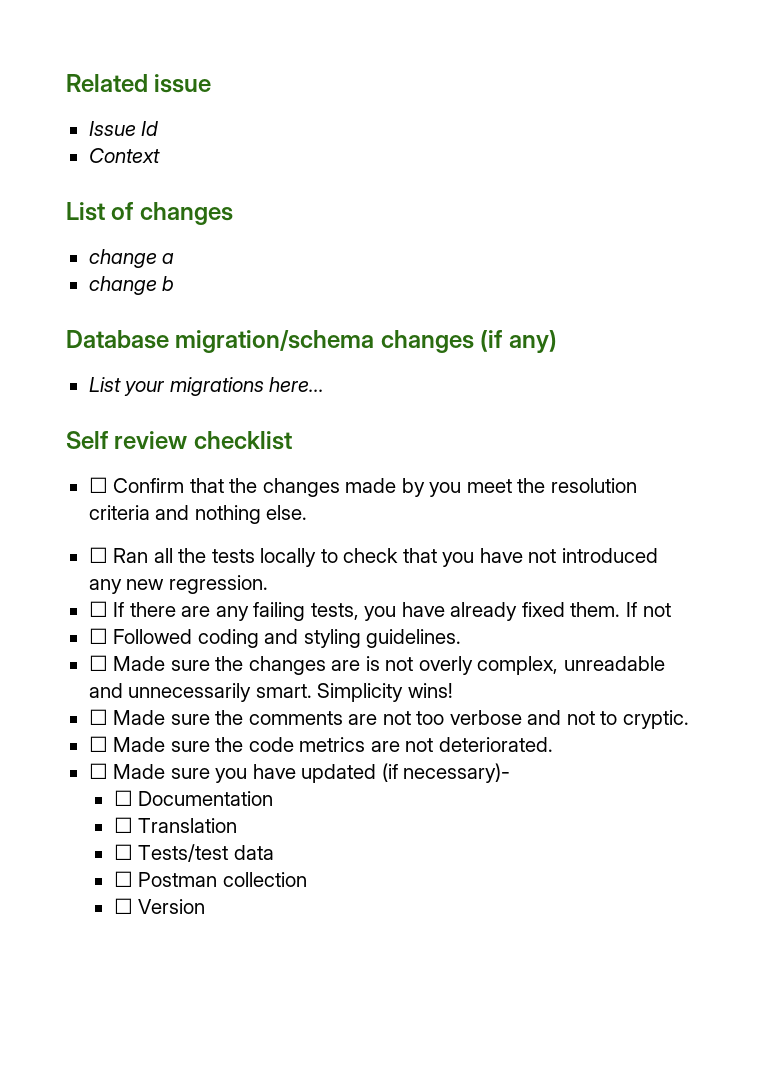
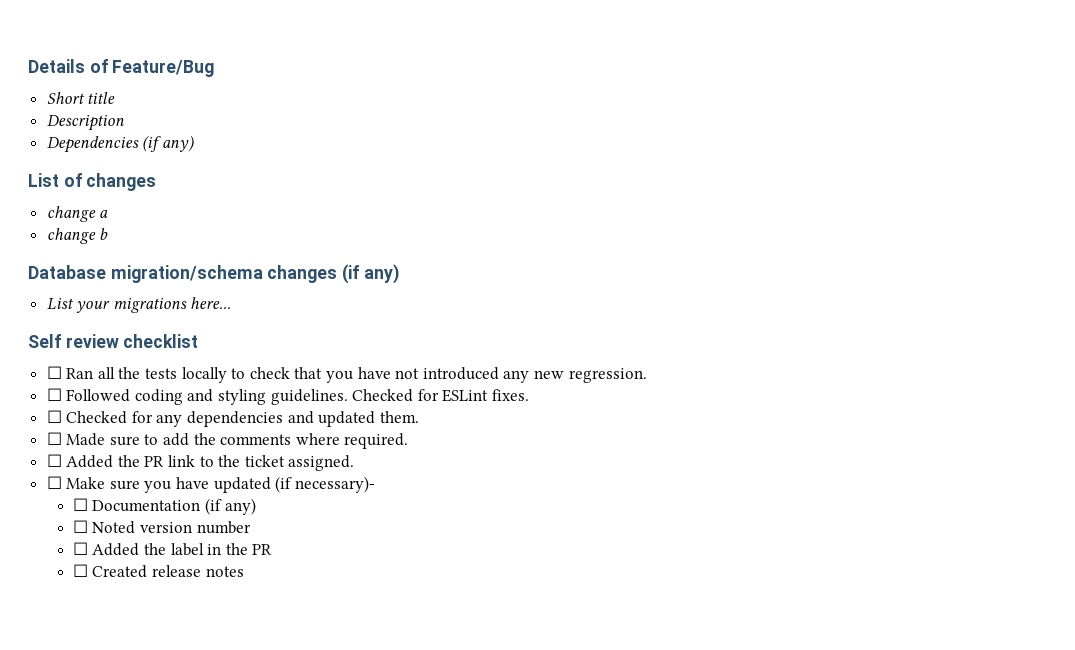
- Related issue
- Issue Id
- Context
+ Details of Feature/Bug
+ Short title
+ Description
+ Dependencies (if any)
- ☐ Confirm that the changes made by you meet the resolution criteria and nothing else.
- ☐ If there are any failing tests, you have already fixed them. If not
- ☐ Followed coding and styling guidelines.
- ☐ Made sure the changes are is not overly complex, unreadable and unnecessarily smart. Simplicity wins!
- ☐ Made sure the comments are not too verbose and not to cryptic.
- ☐ Made sure the code metrics are not deteriorated.
- ☐ Made sure you have updated (if necessary)-
+ ☐ Followed coding and styling guidelines. Checked for ESLint fixes.
+ ☐ Checked for any dependencies and updated them.
+ ☐ Made sure to add the comments where required.
+ ☐ Added the PR link to the ticket assigned.
+ ☐ Make sure you have updated (if necessary)-
- ☐ Documentation
- ☐ Translation
- ☐ Tests/test data
- ☐ Postman collection
- ☐ Version
+ ☐ Documentation (if any)
+ ☐ Noted version number
+ ☐ Added the label in the PR
+ ☐ Created release notes

